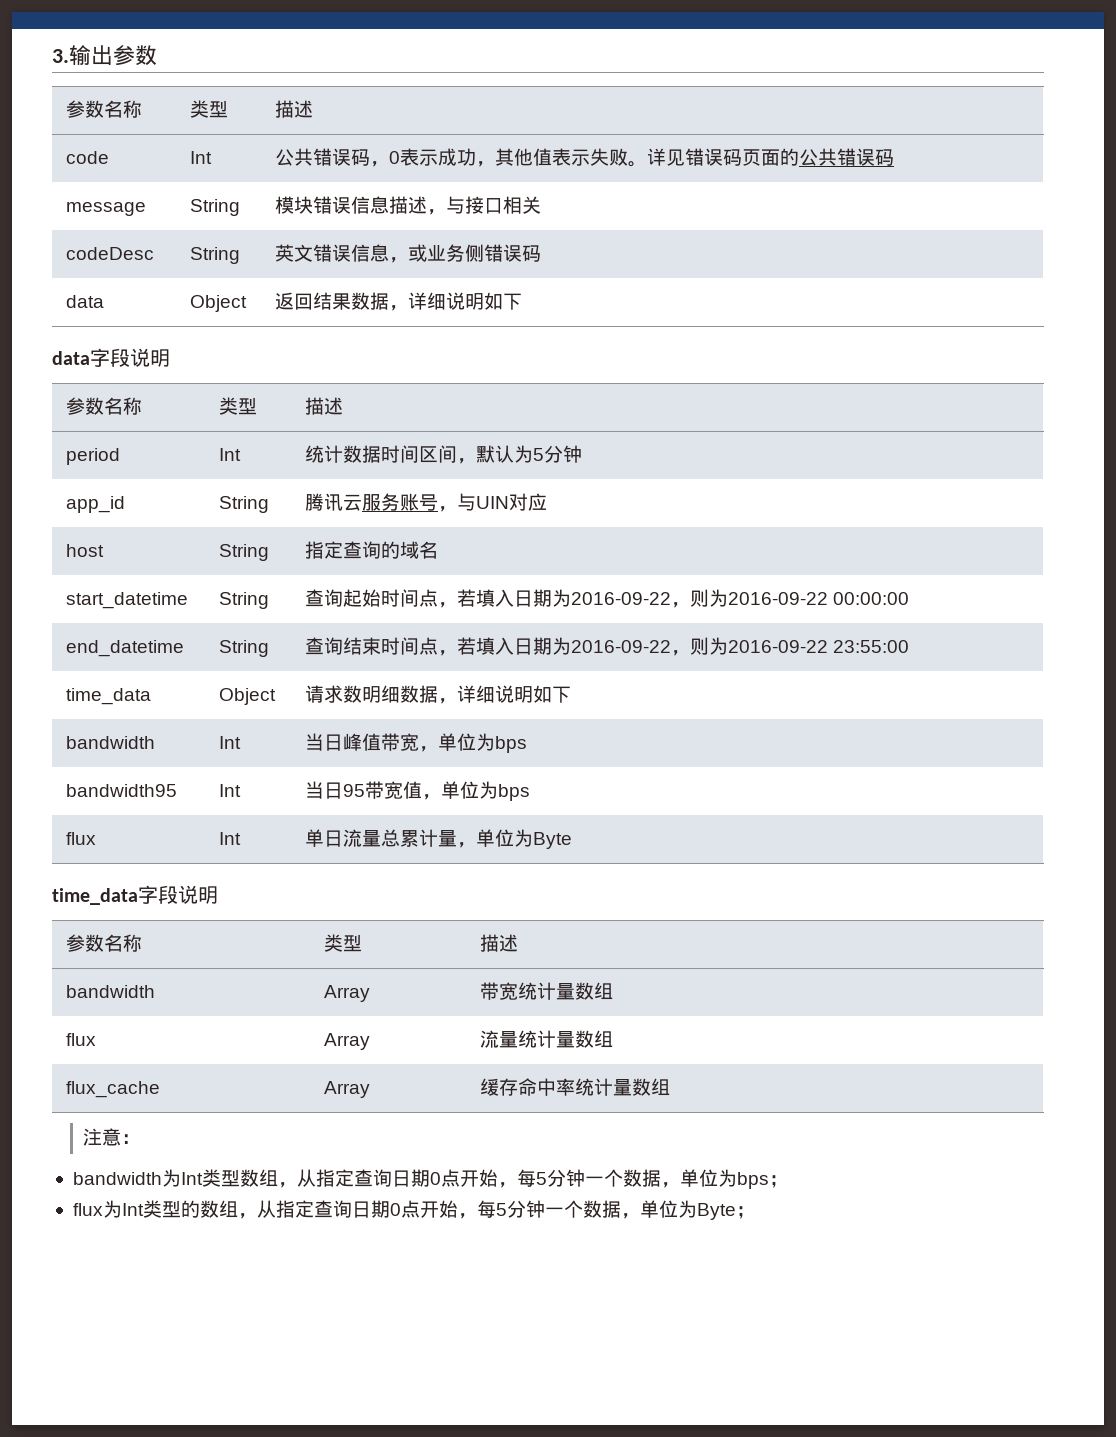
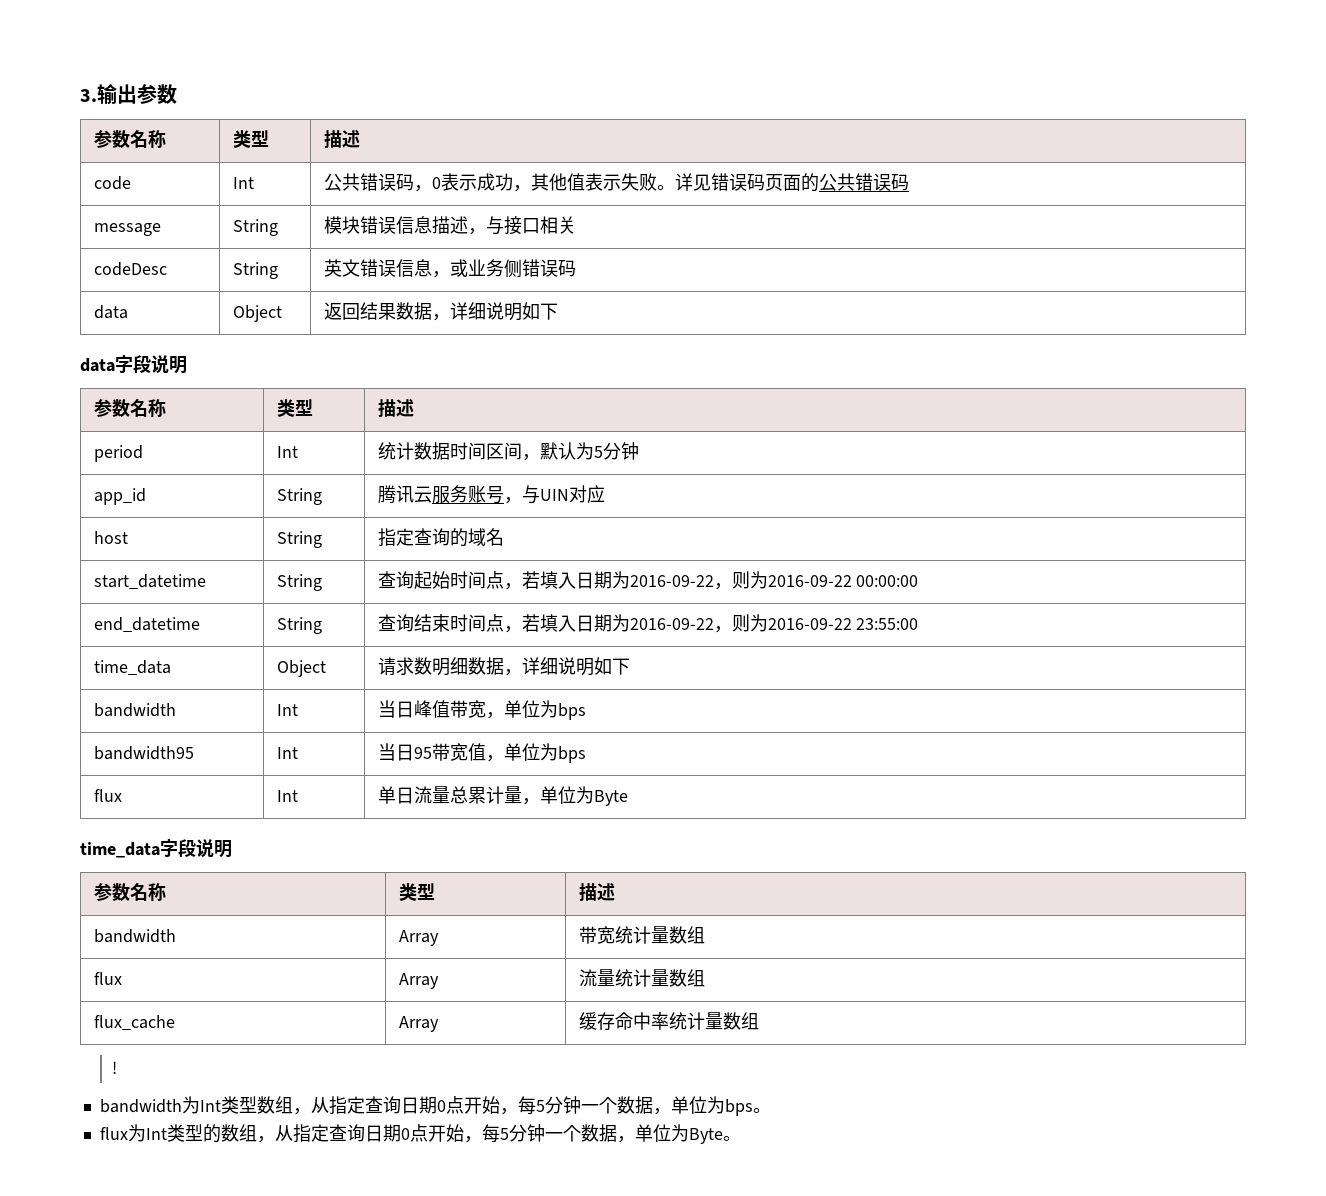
- 注意：
+ !
- bandwidth为Int类型数组，从指定查询日期0点开始，每5分钟一个数据，单位为bps；
+ bandwidth为Int类型数组，从指定查询日期0点开始，每5分钟一个数据，单位为bps。
- flux为Int类型的数组，从指定查询日期0点开始，每5分钟一个数据，单位为Byte；
+ flux为Int类型的数组，从指定查询日期0点开始，每5分钟一个数据，单位为Byte。

